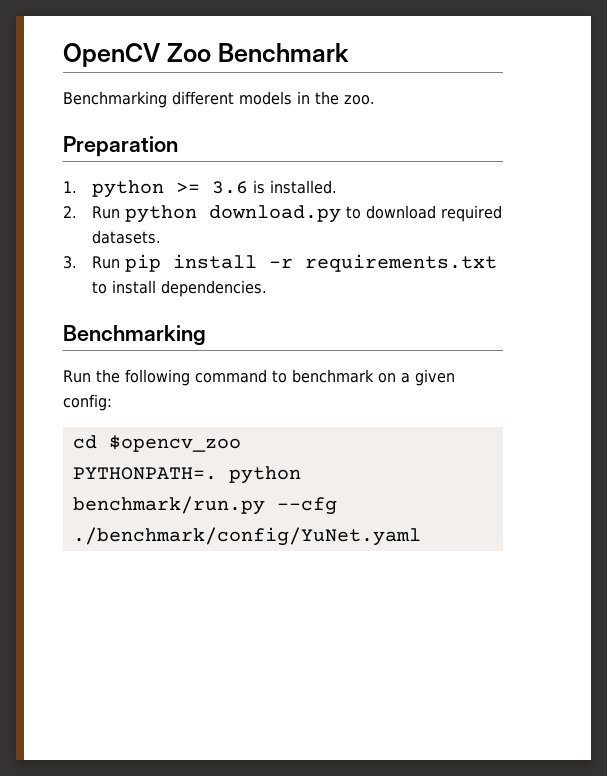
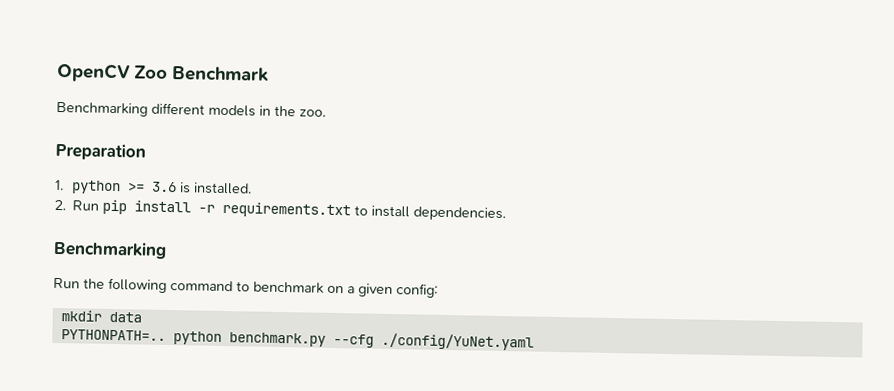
- 2. Run python download.py to download required datasets.
- 3. Run pip install -r requirements.txt to install dependencies.
+ 2. Run pip install -r requirements.txt to install dependencies.
- cd $opencv_zoo
- PYTHONPATH=. python benchmark/run.py --cfg ./benchmark/config/YuNet.yaml
+ mkdir data
+ PYTHONPATH=.. python benchmark.py --cfg ./config/YuNet.yaml

